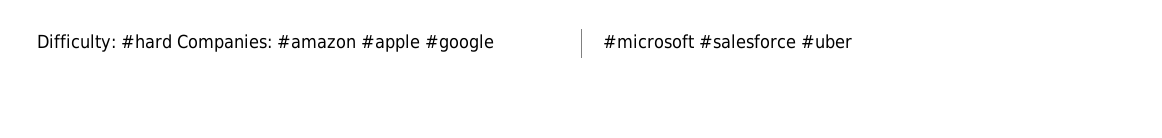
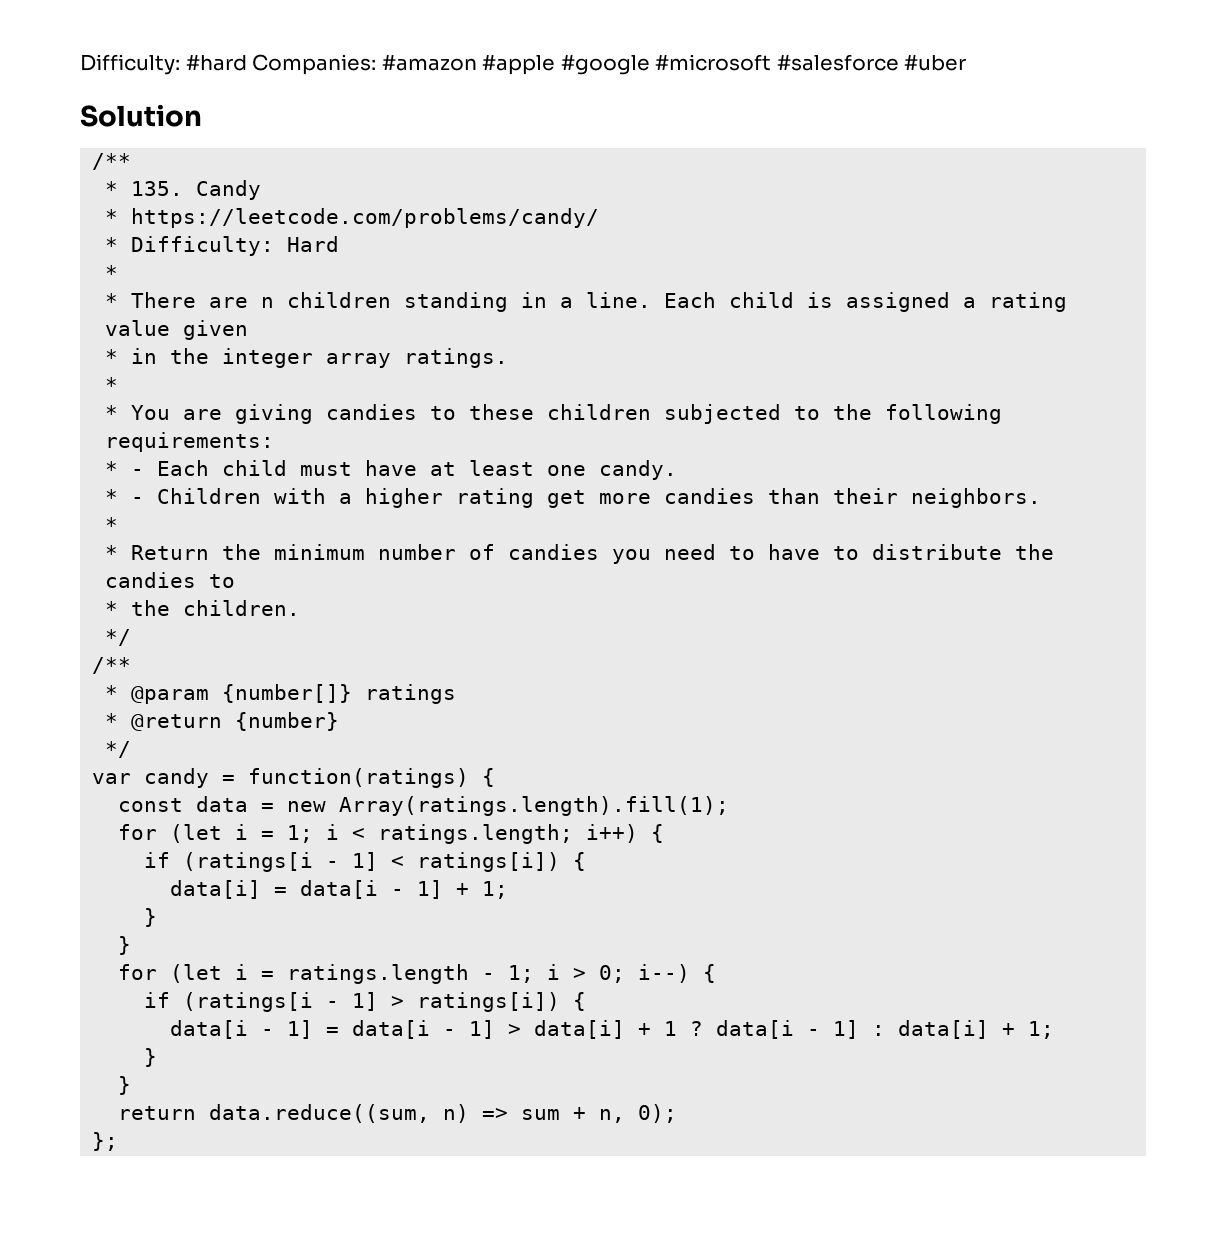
+ Solution
+ /**
+ * 135. Candy
+ * https://leetcode.com/problems/candy/
+ * Difficulty: Hard
+ *
+ * There are n children standing in a line. Each child is assigned a rating value given
+ * in the integer array ratings.
+ *
+ * You are giving candies to these children subjected to the following requirements:
+ * - Each child must have at least one candy.
+ * - Children with a higher rating get more candies than their neighbors.
+ *
+ * Return the minimum number of candies you need to have to distribute the candies to
+ * the children.
+ */
+ /**
+ * @param {number[]} ratings
+ * @return {number}
+ */
+ var candy = function(ratings) {
+ const data = new Array(ratings.length).fill(1);
+ for (let i = 1; i < ratings.length; i++) {
+ if (ratings[i - 1] < ratings[i]) {
+ data[i] = data[i - 1] + 1;
+ }
+ }
+ for (let i = ratings.length - 1; i > 0; i--) {
+ if (ratings[i - 1] > ratings[i]) {
+ data[i - 1] = data[i - 1] > data[i] + 1 ? data[i - 1] : data[i] + 1;
+ }
+ }
+ return data.reduce((sum, n) => sum + n, 0);
+ };

